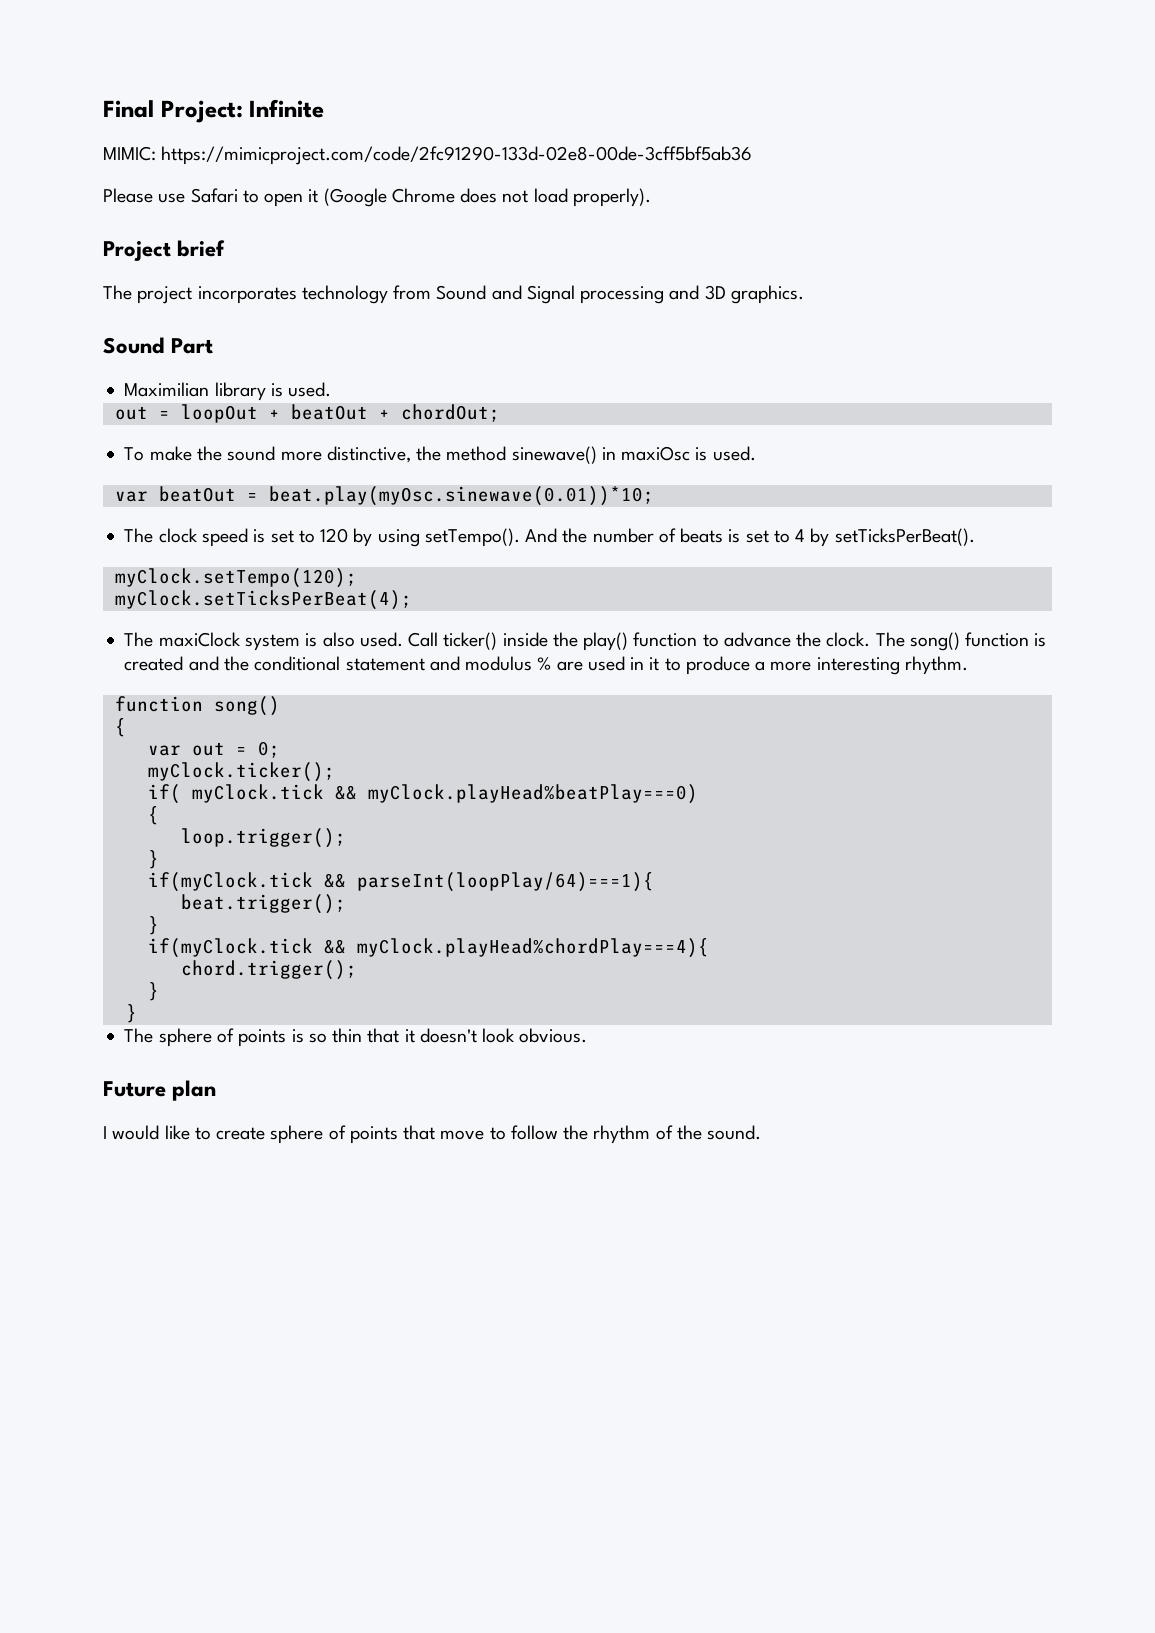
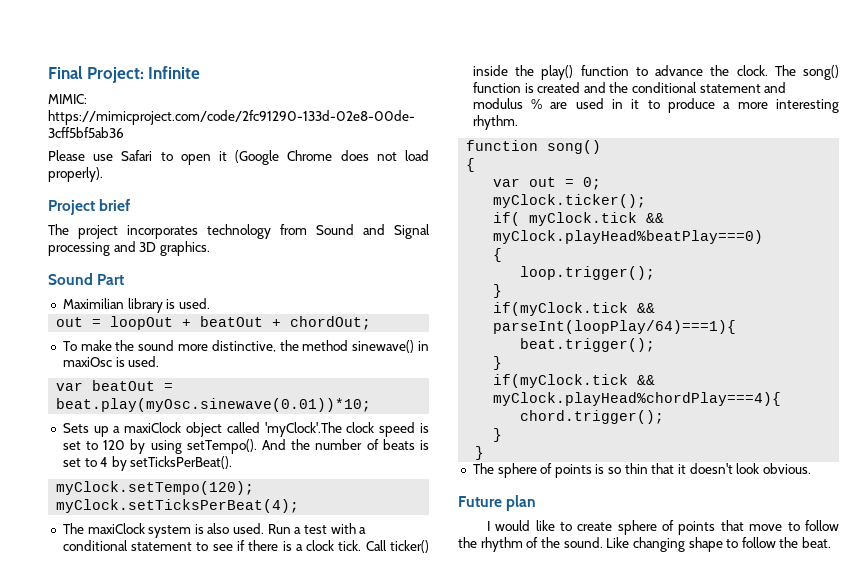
- The clock speed is set to 120 by using setTempo().
+ Sets up a maxiClock object called 'myClock'.The clock speed is set to 120 by using setTempo().
+ Run a test with a conditional statement to see if there is a clock tick.
+ Like changing shape to follow the beat.

